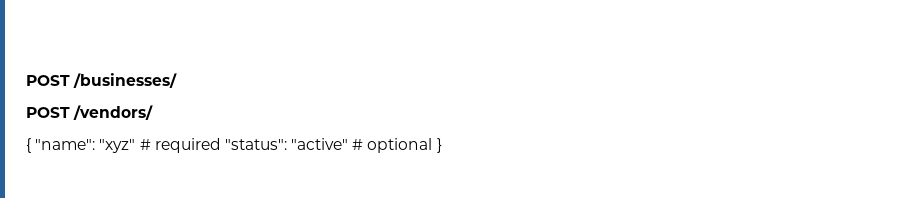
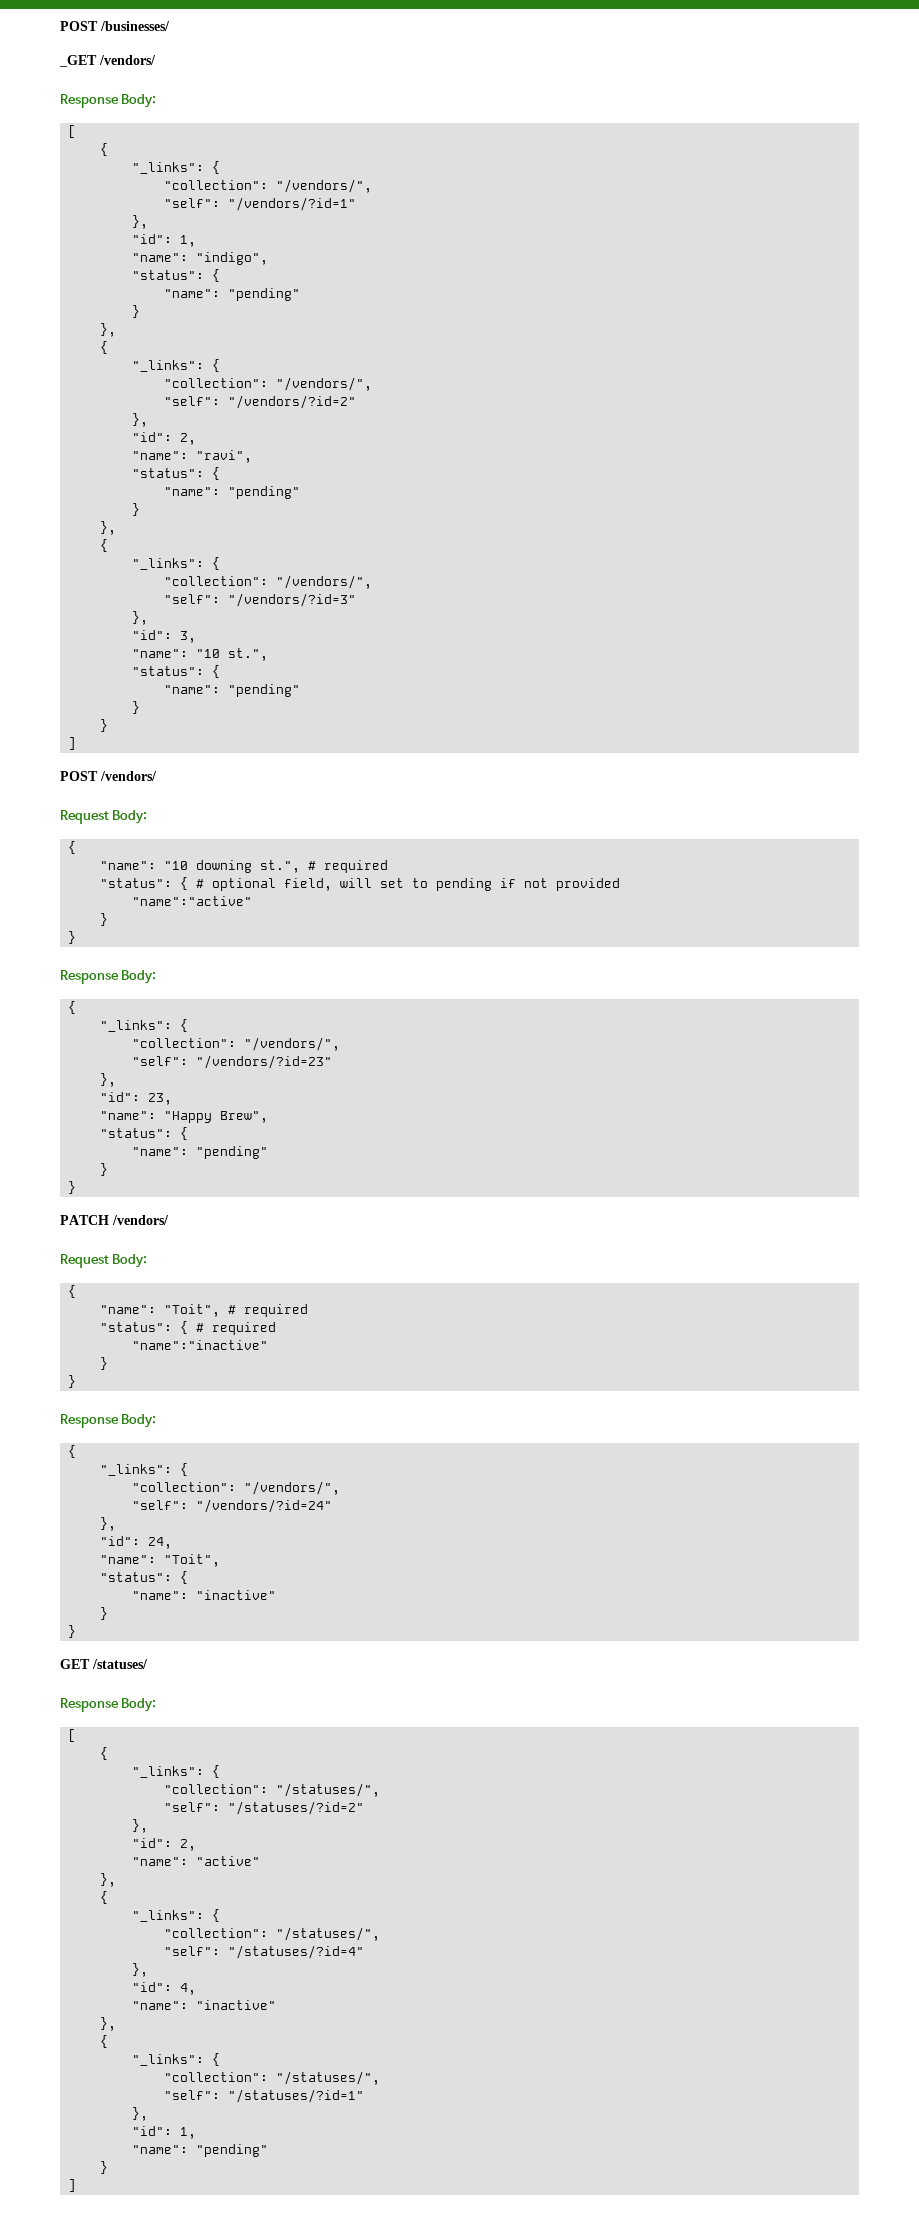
+ _GET /vendors/
+ Response Body:
+ [
+ {
+ "_links": {
+ "collection": "/vendors/",
+ "self": "/vendors/?id=1"
+ },
+ "id": 1,
+ "name": "indigo",
+ "status": {
+ "name": "pending"
+ }
+ },
+ {
+ "_links": {
+ "collection": "/vendors/",
+ "self": "/vendors/?id=2"
+ },
+ "id": 2,
+ "name": "ravi",
+ "status": {
+ "name": "pending"
+ }
+ },
+ {
+ "_links": {
+ "collection": "/vendors/",
+ "self": "/vendors/?id=3"
+ },
+ "id": 3,
+ "name": "10 st.",
+ "status": {
+ "name": "pending"
+ }
+ }
+ ]
  POST /vendors/
- { "name": "xyz" # required "status": "active" # optional }
+ Request Body:
+ {
+ "name": "10 downing st.", # required
+ "status": { # optional field, will set to pending if not provided
+ "name":"active"
+ }
+ }
+ Response Body:
+ {
+ "_links": {
+ "collection": "/vendors/",
+ "self": "/vendors/?id=23"
+ },
+ "id": 23,
+ "name": "Happy Brew",
+ "status": {
+ "name": "pending"
+ }
+ }
+ PATCH /vendors/
+ Request Body:
+ {
+ "name": "Toit", # required
+ "status": { # required
+ "name":"inactive"
+ }
+ }
+ Response Body:
+ {
+ "_links": {
+ "collection": "/vendors/",
+ "self": "/vendors/?id=24"
+ },
+ "id": 24,
+ "name": "Toit",
+ "status": {
+ "name": "inactive"
+ }
+ }
+ GET /statuses/
+ Response Body:
+ [
+ {
+ "_links": {
+ "collection": "/statuses/",
+ "self": "/statuses/?id=2"
+ },
+ "id": 2,
+ "name": "active"
+ },
+ {
+ "_links": {
+ "collection": "/statuses/",
+ "self": "/statuses/?id=4"
+ },
+ "id": 4,
+ "name": "inactive"
+ },
+ {
+ "_links": {
+ "collection": "/statuses/",
+ "self": "/statuses/?id=1"
+ },
+ "id": 1,
+ "name": "pending"
+ }
+ ]

